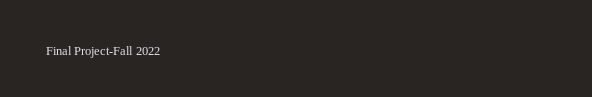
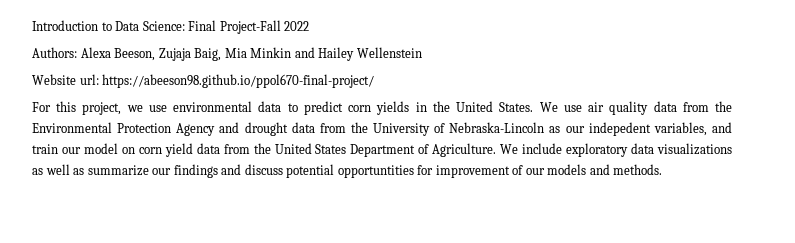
- Final Project-Fall 2022
+ Introduction to Data Science: Final Project-Fall 2022
+ Authors: Alexa Beeson, Zujaja Baig, Mia Minkin and Hailey Wellenstein
+ Website url: https://abeeson98.github.io/ppol670-final-project/
+ For this project, we use environmental data to predict corn yields in the United States. We use air quality data from the Environmental Protection Agency and drought data from the University of Nebraska-Lincoln as our indepedent variables, and train our model on corn yield data from the United States Department of Agriculture. We include exploratory data visualizations as well as summarize our findings and discuss potential opportuntities for improvement of our models and methods.

